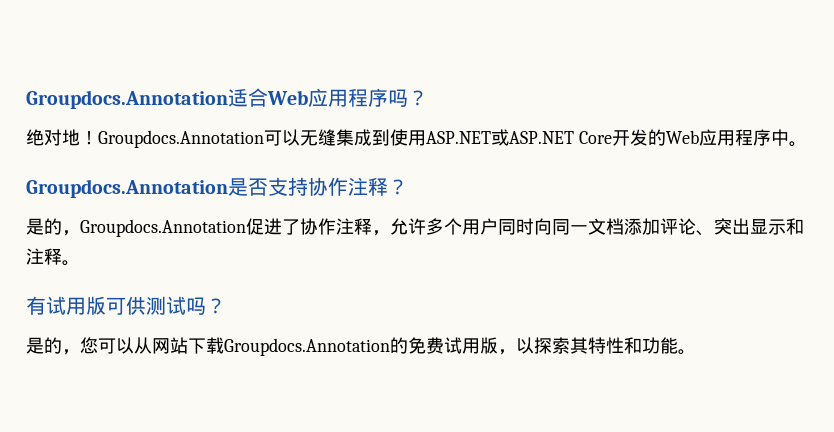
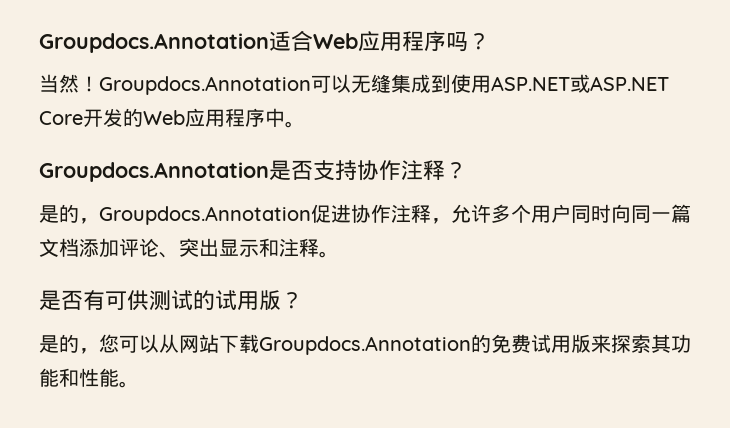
- 绝对地！
+ 当然！
- 是的，Groupdocs.Annotation促进了协作注释，允许多个用户同时向同一文档添加评论、突出显示和注释。
+ 是的，Groupdocs.Annotation促进协作注释，允许多个用户同时向同一篇文档添加评论、突出显示和注释。
- 有试用版可供测试吗？
+ 是否有可供测试的试用版？
- 是的，您可以从网站下载Groupdocs.Annotation的免费试用版，以探索其特性和功能。
+ 是的，您可以从网站下载Groupdocs.Annotation的免费试用版来探索其功能和性能。

